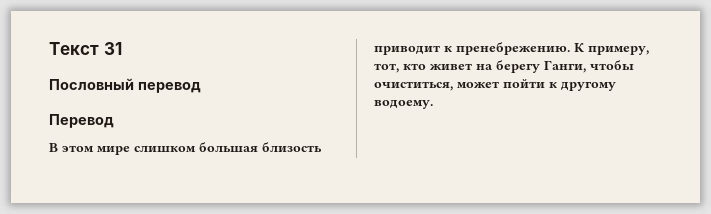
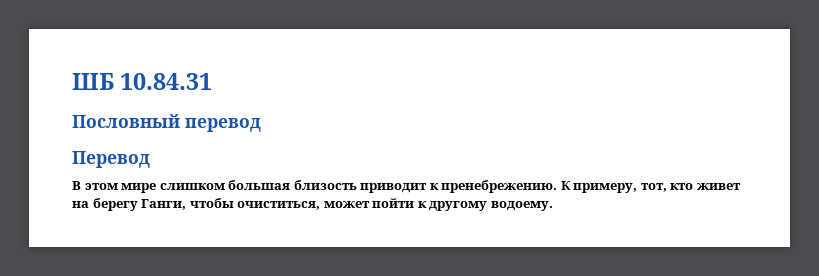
- Текст 31
+ ШБ 10.84.31

